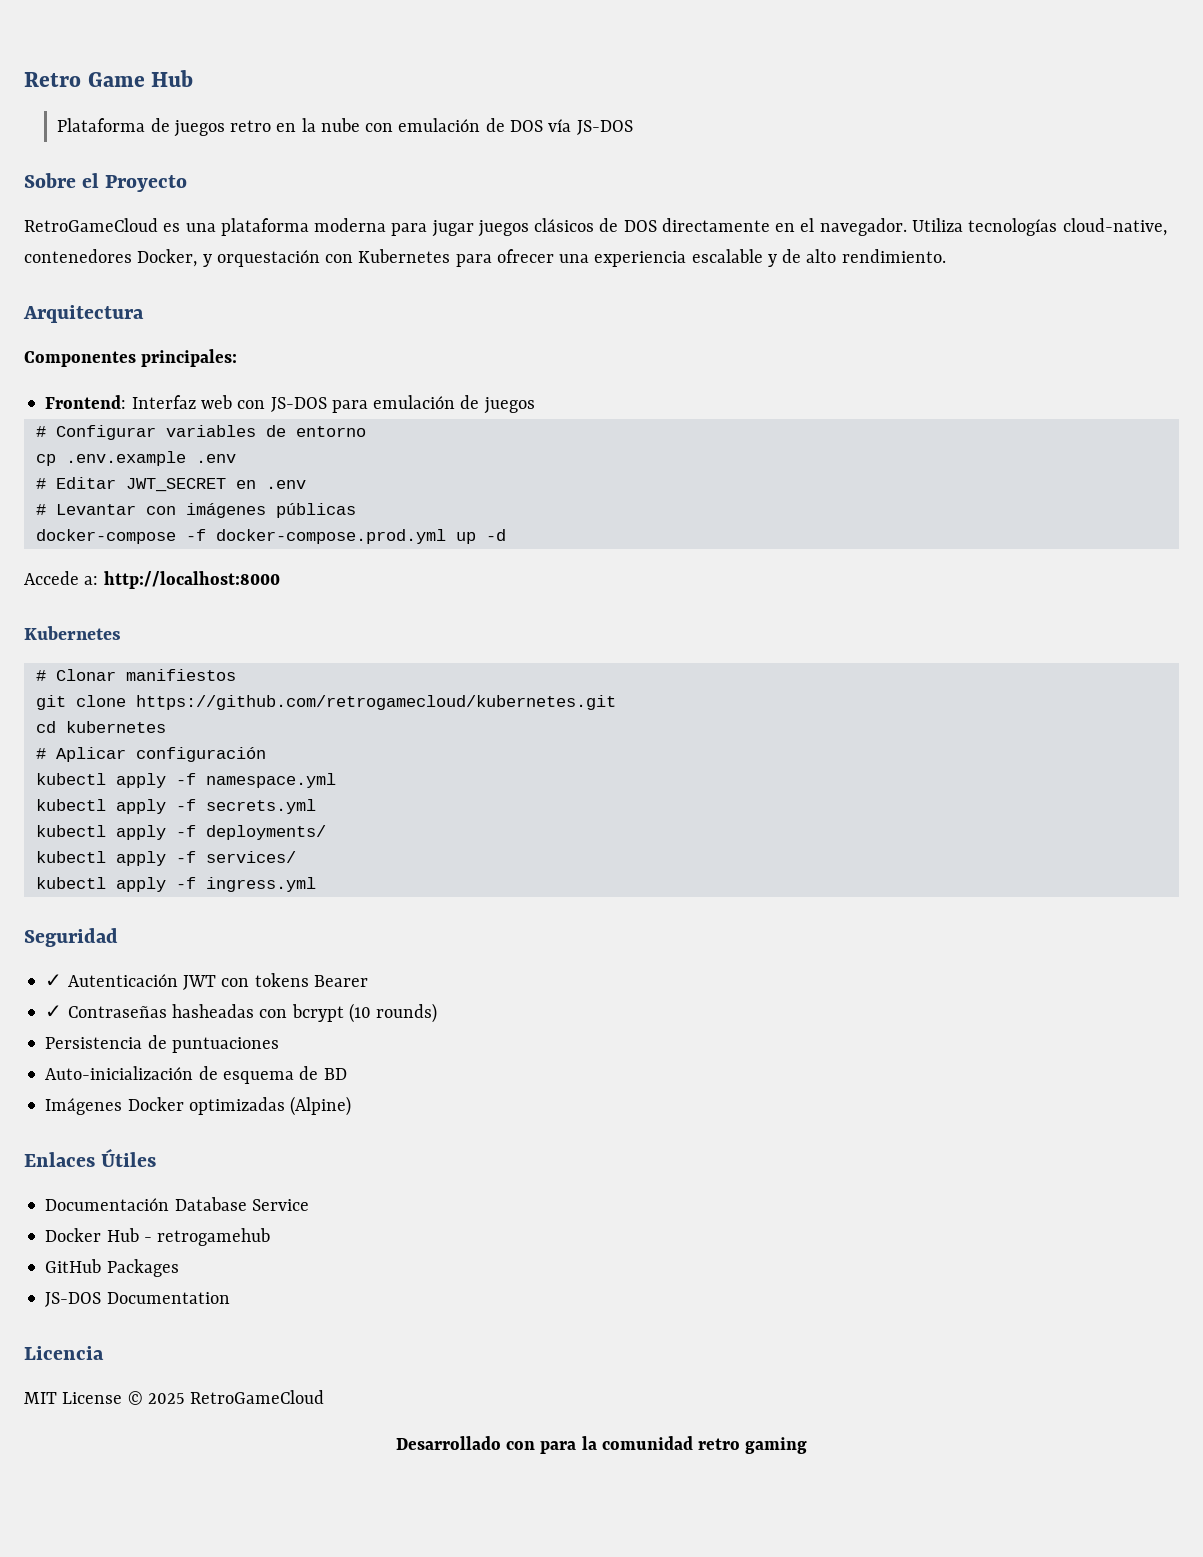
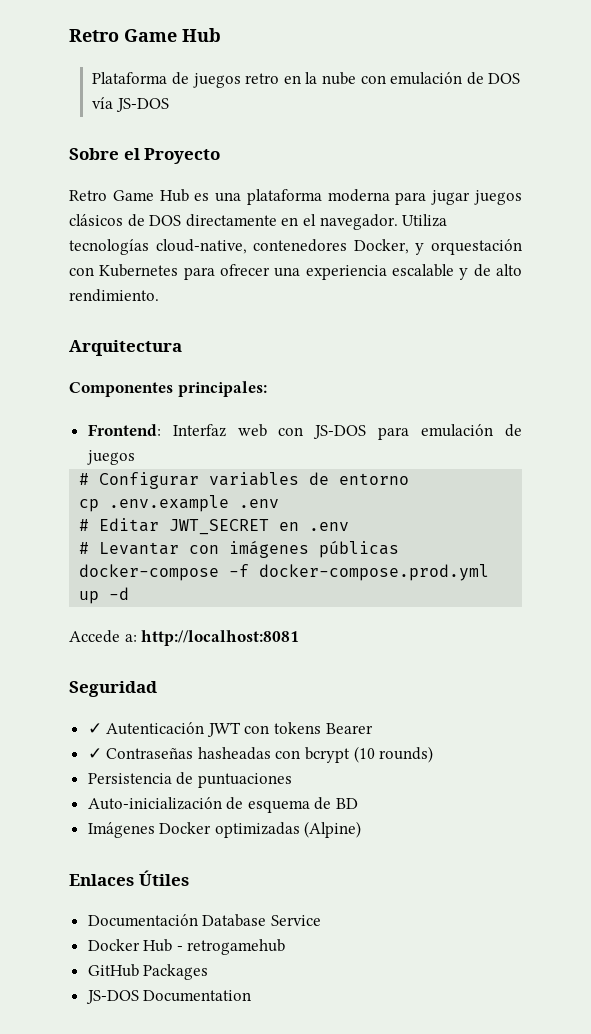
- RetroGameCloud es una plataforma moderna para jugar juegos clásicos de DOS directamente en el navegador.
+ Retro Game Hub es una plataforma moderna para jugar juegos clásicos de DOS directamente en el navegador.
- Accede a: http://localhost:8000
- Kubernetes
- # Clonar manifiestos
- git clone https://github.com/retrogamecloud/kubernetes.git
- cd kubernetes
- # Aplicar configuración
- kubectl apply -f namespace.yml
- kubectl apply -f secrets.yml
- kubectl apply -f deployments/
- kubectl apply -f services/
- kubectl apply -f ingress.yml
+ Accede a: http://localhost:8081
- Licencia
- MIT License © 2025 RetroGameCloud
- Desarrollado con para la comunidad retro gaming

